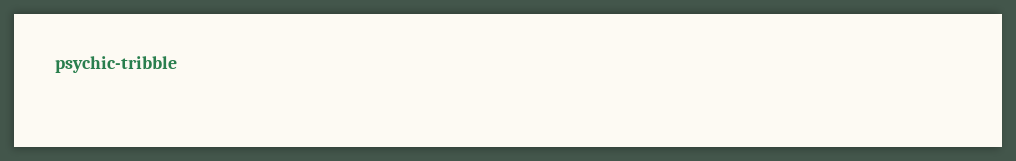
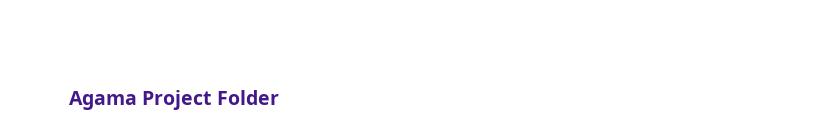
- psychic-tribble
+ Agama Project Folder

